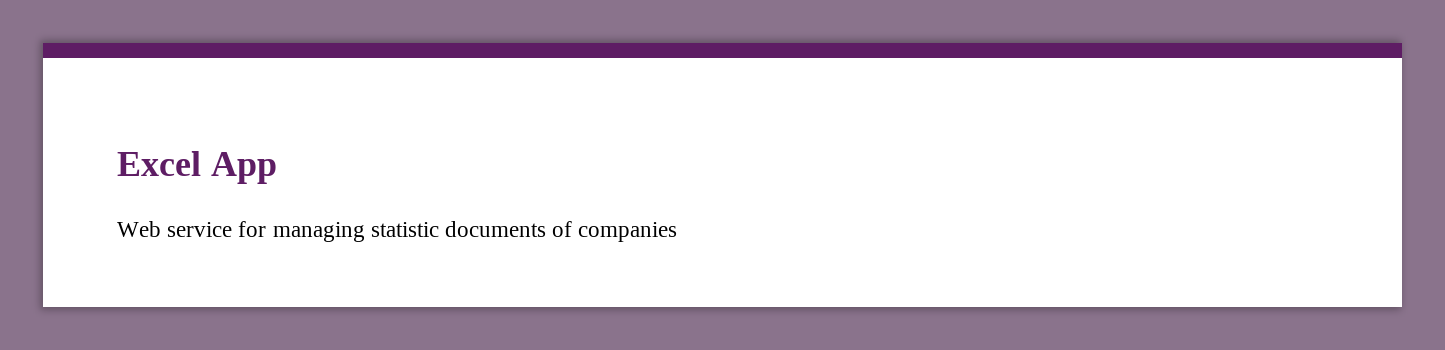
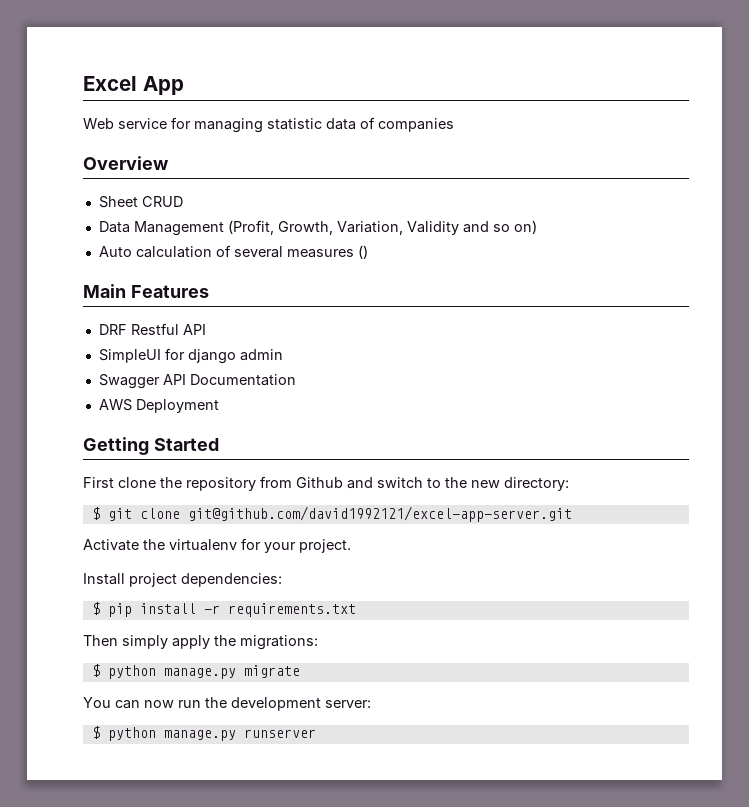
- Web service for managing statistic documents of companies
+ Web service for managing statistic data of companies
+ Overview
+ Sheet CRUD
+ Data Management (Profit, Growth, Variation, Validity and so on)
+ Auto calculation of several measures ()
+ Main Features
+ DRF Restful API
+ SimpleUI for django admin
+ Swagger API Documentation
+ AWS Deployment
+ Getting Started
+ First clone the repository from Github and switch to the new directory:
+ $ git clone git@github.com/david1992121/excel-app-server.git
+ Activate the virtualenv for your project.
+ Install project dependencies:
+ $ pip install -r requirements.txt
+ Then simply apply the migrations:
+ $ python manage.py migrate
+ You can now run the development server:
+ $ python manage.py runserver

